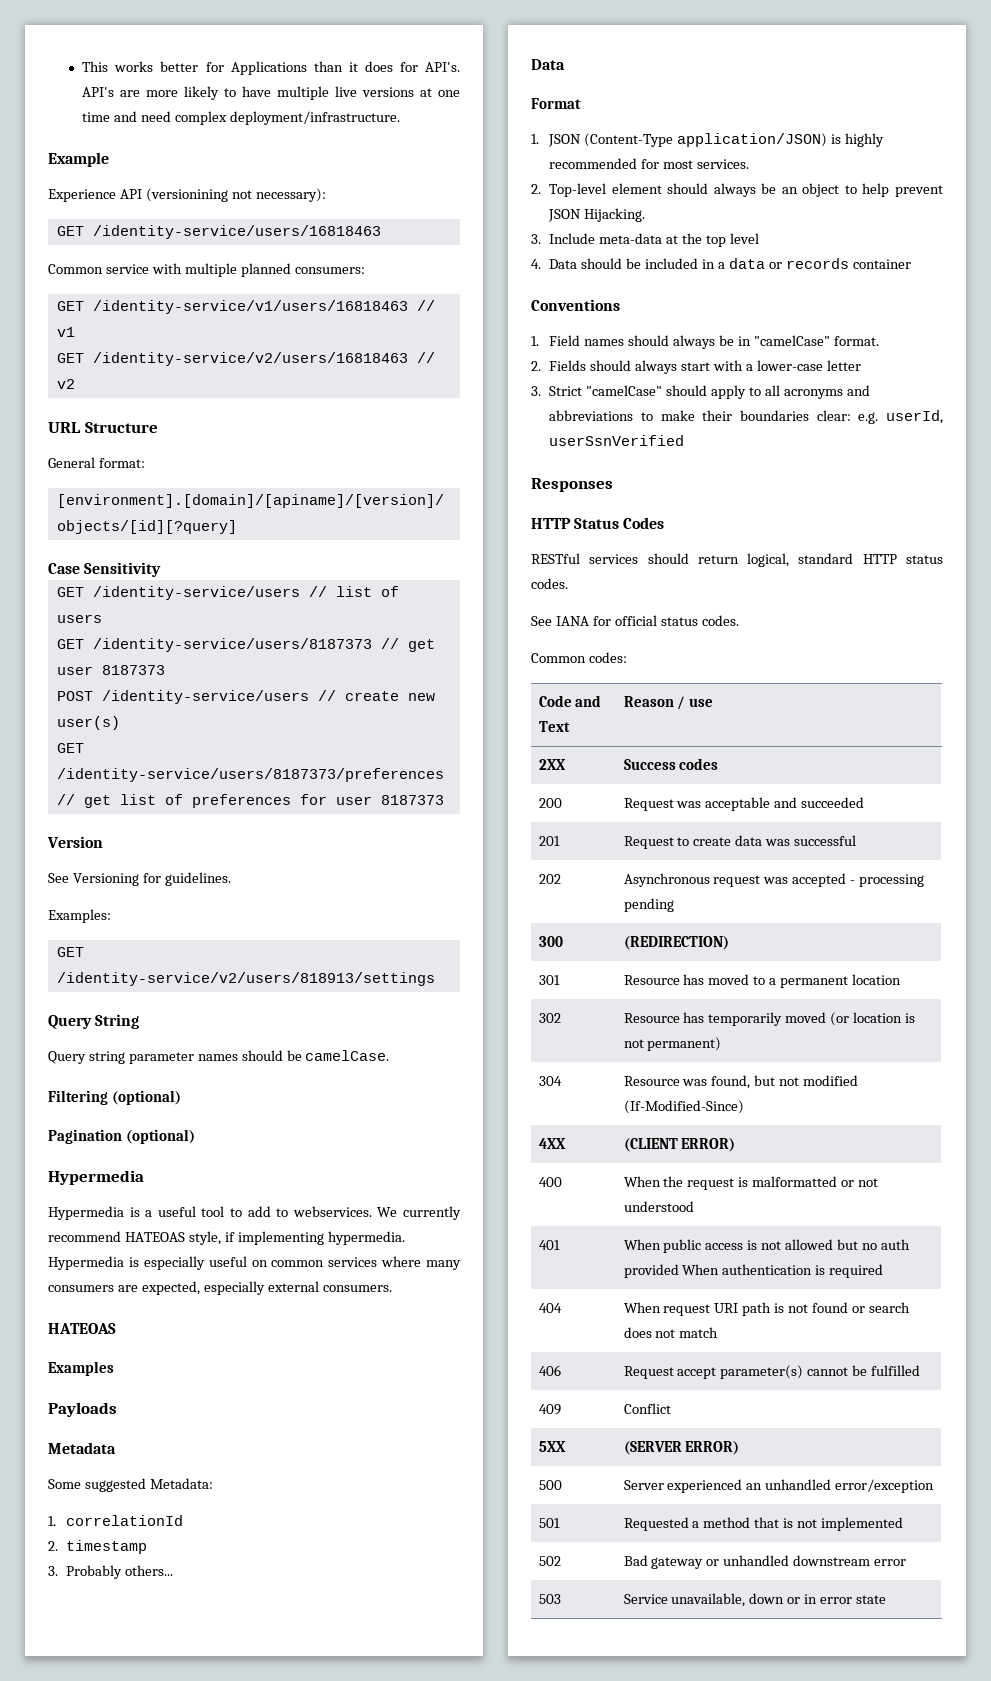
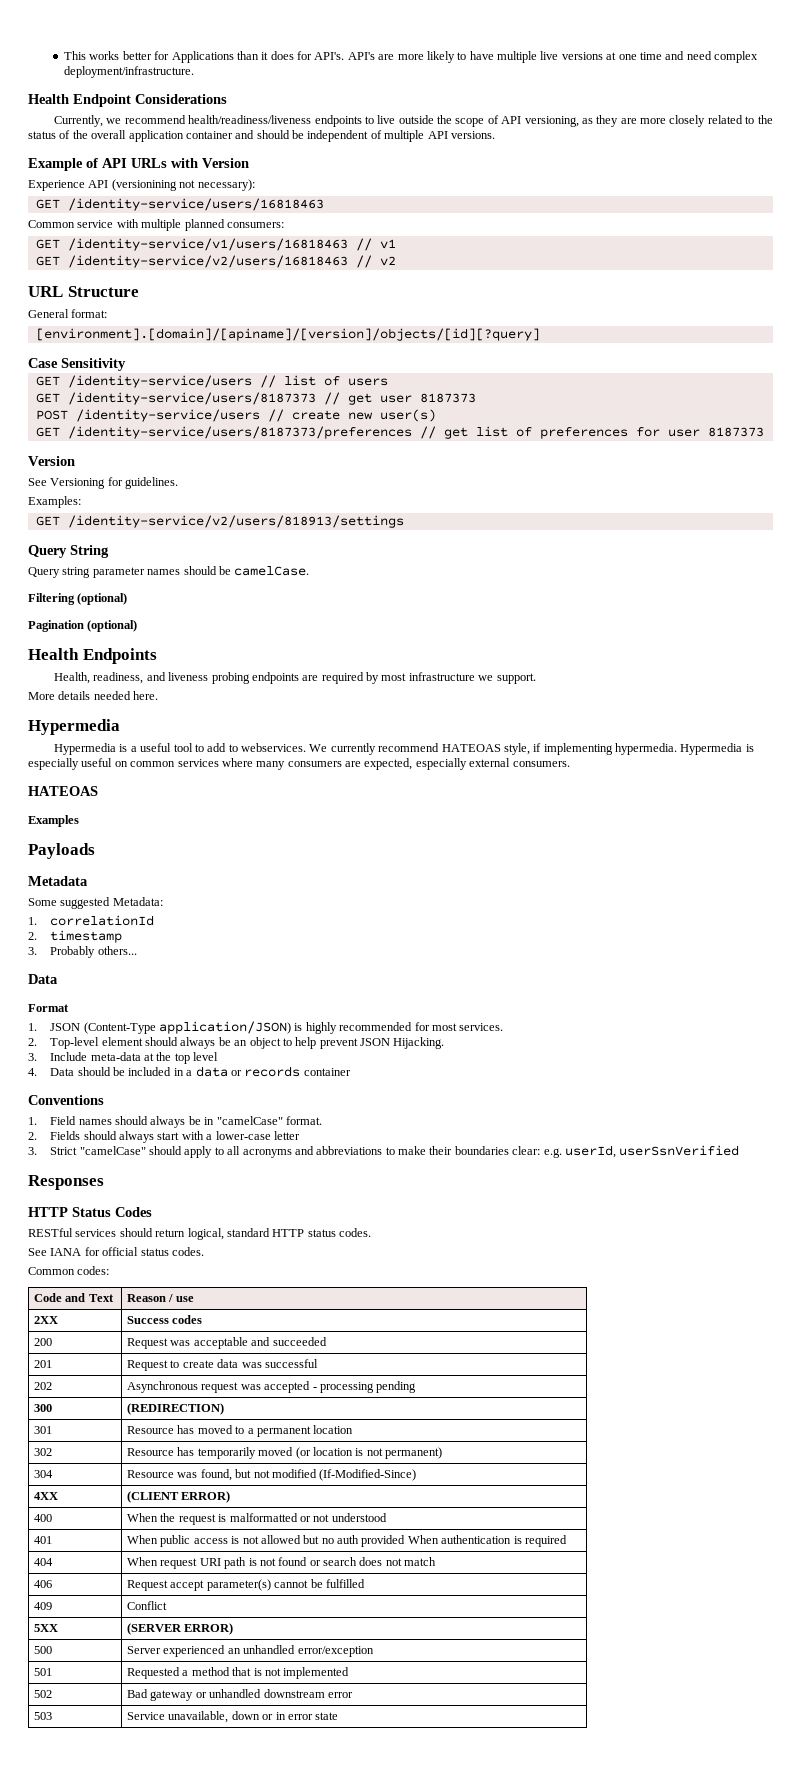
- Example
+ Health Endpoint Considerations
+ Currently, we recommend health/readiness/liveness endpoints to live outside the scope of API versioning, as they are more closely related to the status of the overall application container and should be independent of multiple API versions.
+ Example of API URLs with Version
+ Health Endpoints
+ Health, readiness, and liveness probing endpoints are required by most infrastructure we support.
+ More details needed here.

